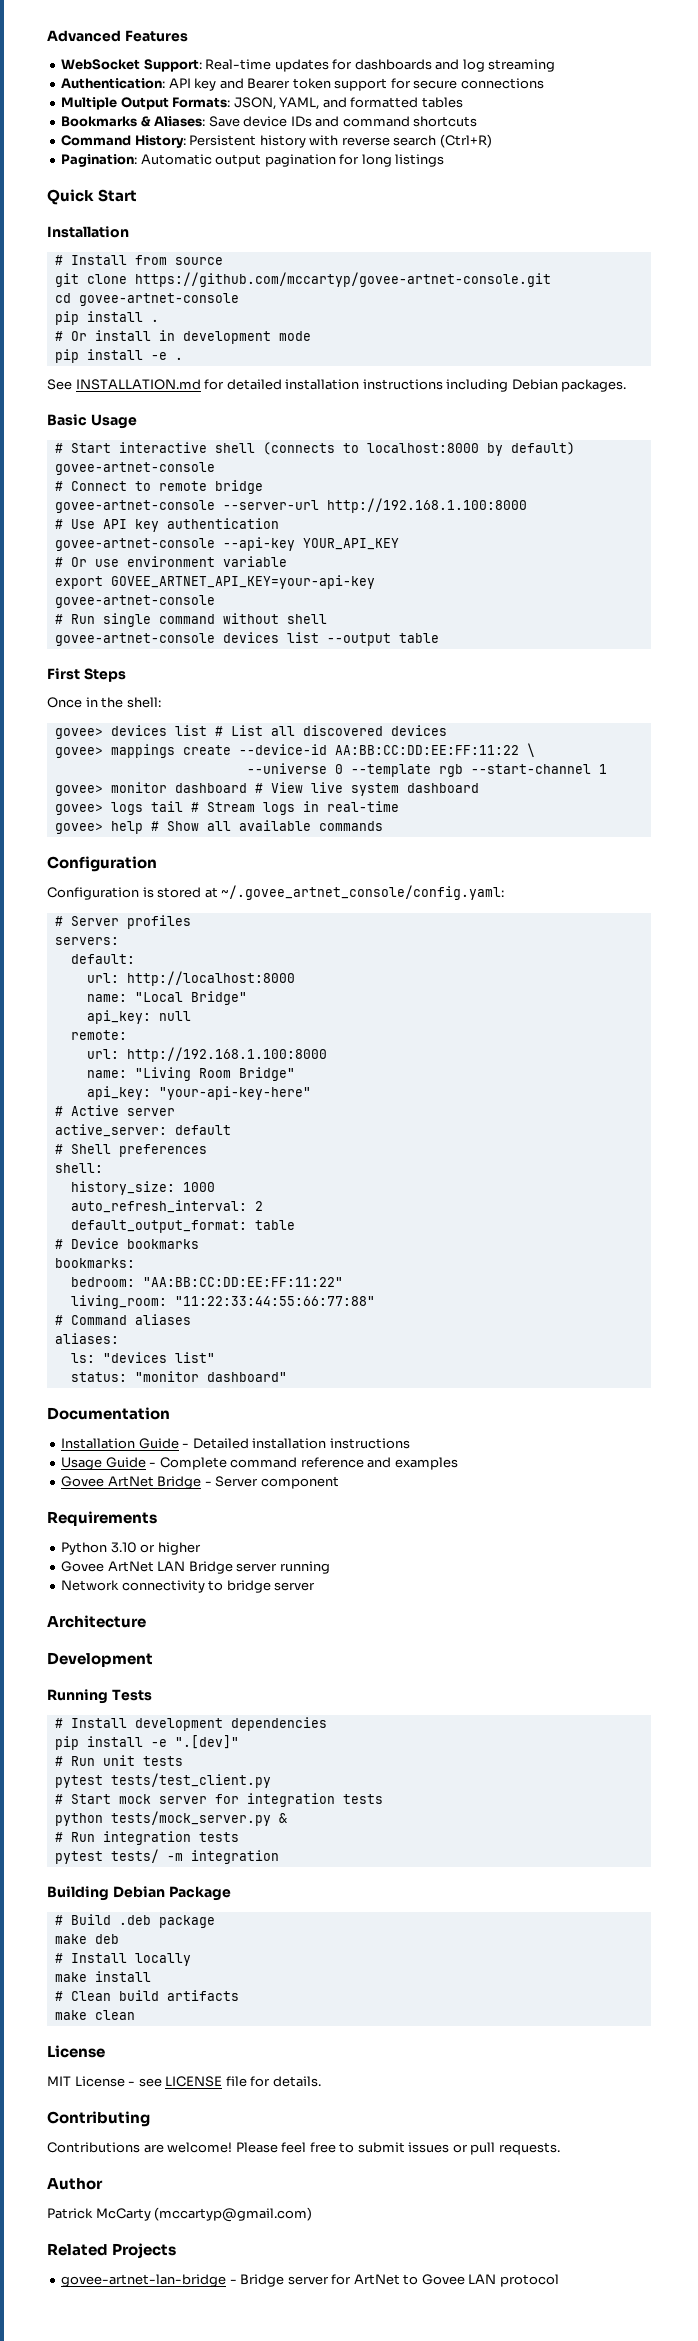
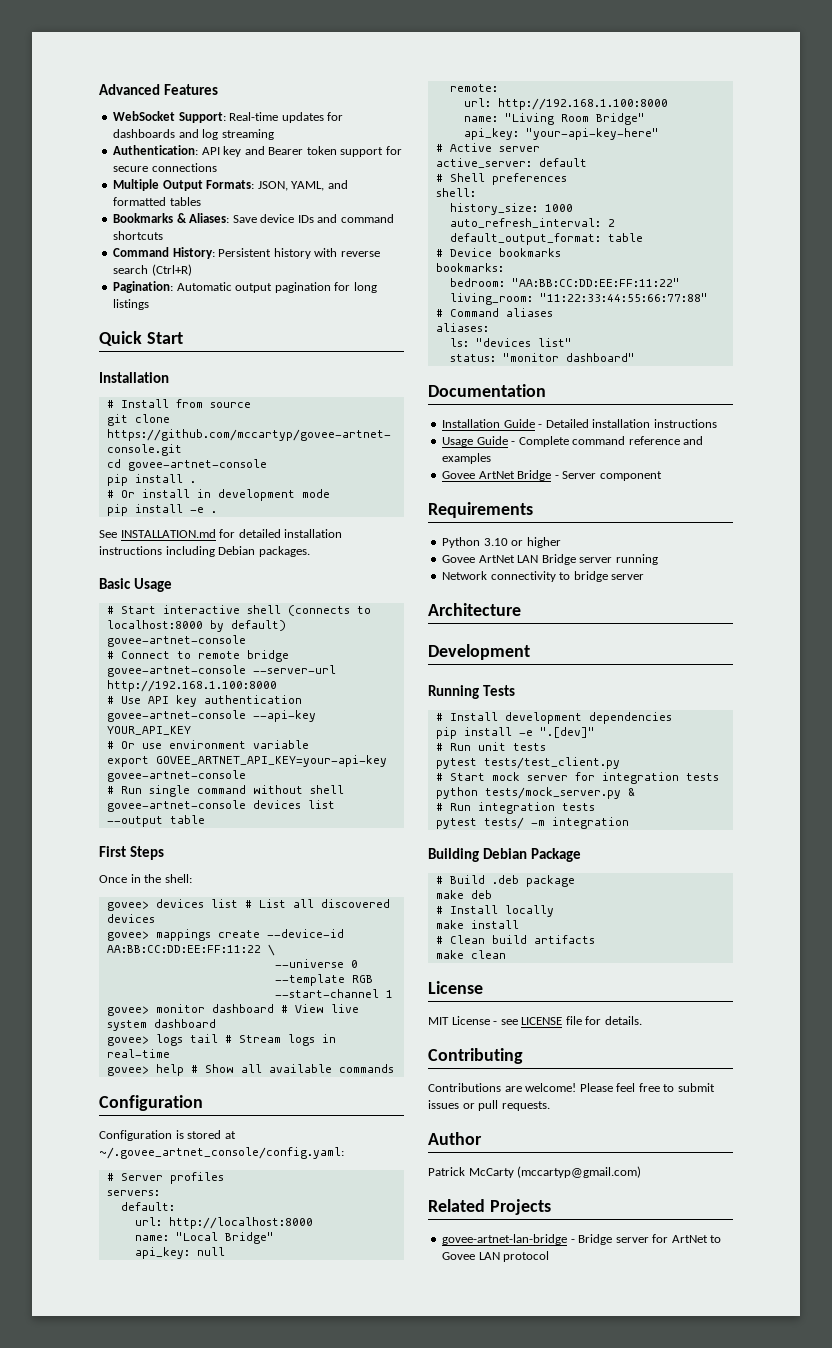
- --universe 0 --template rgb --start-channel 1
+ --universe 0 --template RGB --start-channel 1

